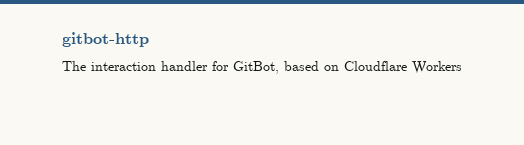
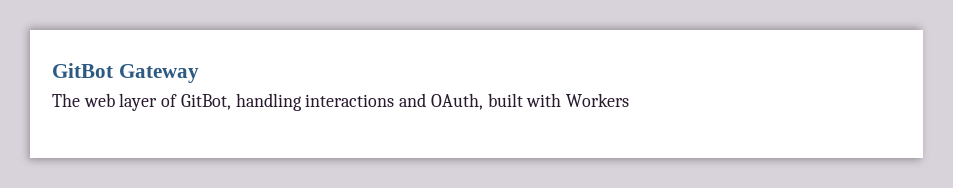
- gitbot-http
+ GitBot Gateway
- The interaction handler for GitBot, based on Cloudflare Workers
+ The web layer of GitBot, handling interactions and OAuth, built with Workers

